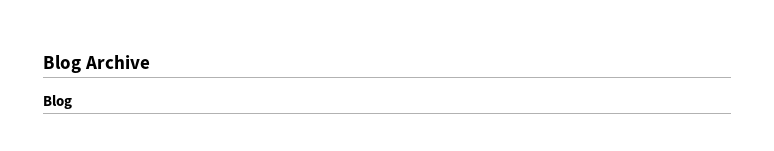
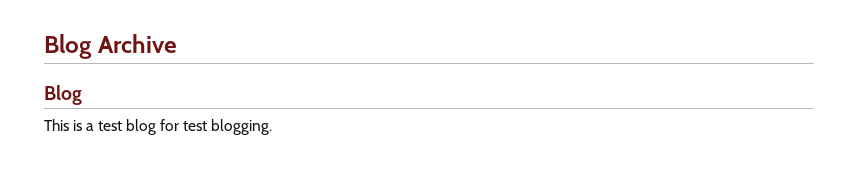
+ This is a test blog for test blogging.

